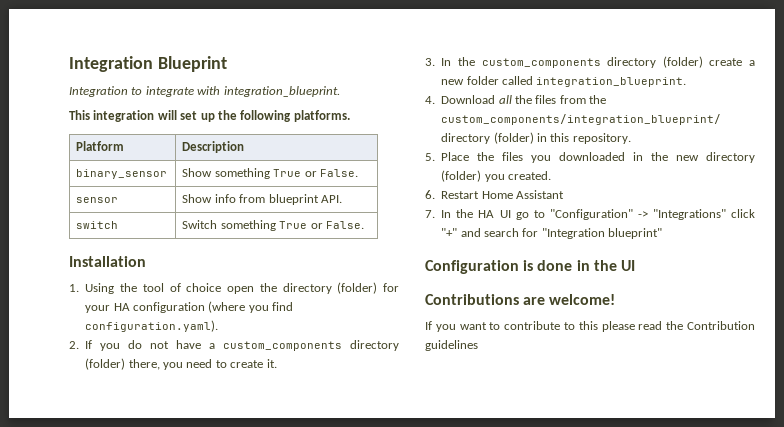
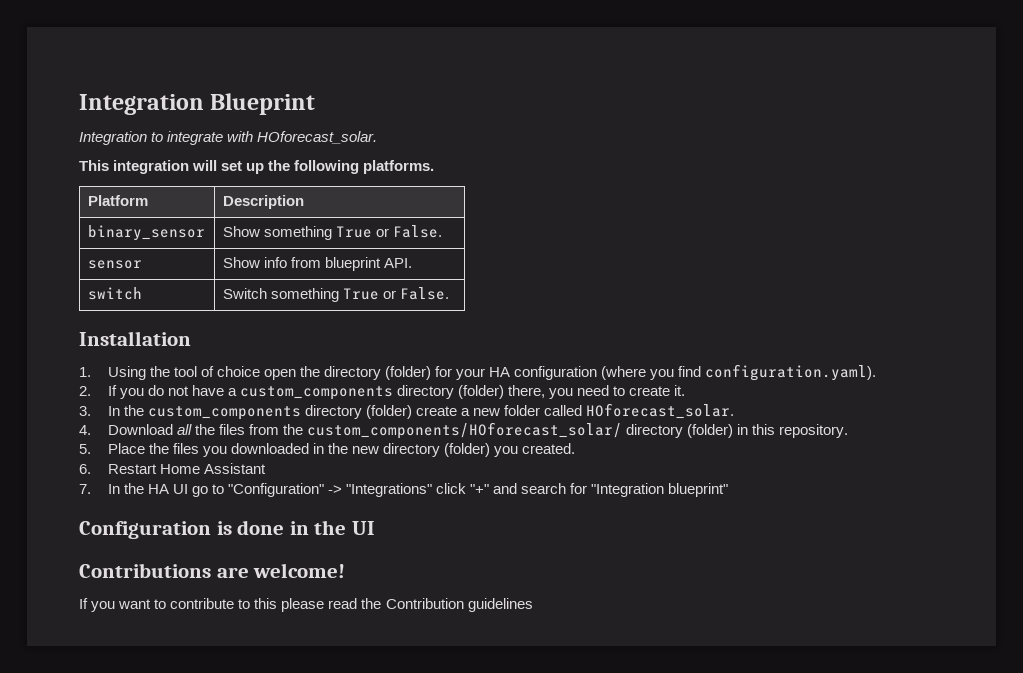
- Integration to integrate with integration_blueprint.
+ Integration to integrate with HOforecast_solar.
- 3. In the custom_components directory (folder) create a new folder called integration_blueprint.
+ 3. In the custom_components directory (folder) create a new folder called HOforecast_solar.
- 4. Download all the files from the custom_components/integration_blueprint/ directory (folder) in this repository.
+ 4. Download all the files from the custom_components/HOforecast_solar/ directory (folder) in this repository.

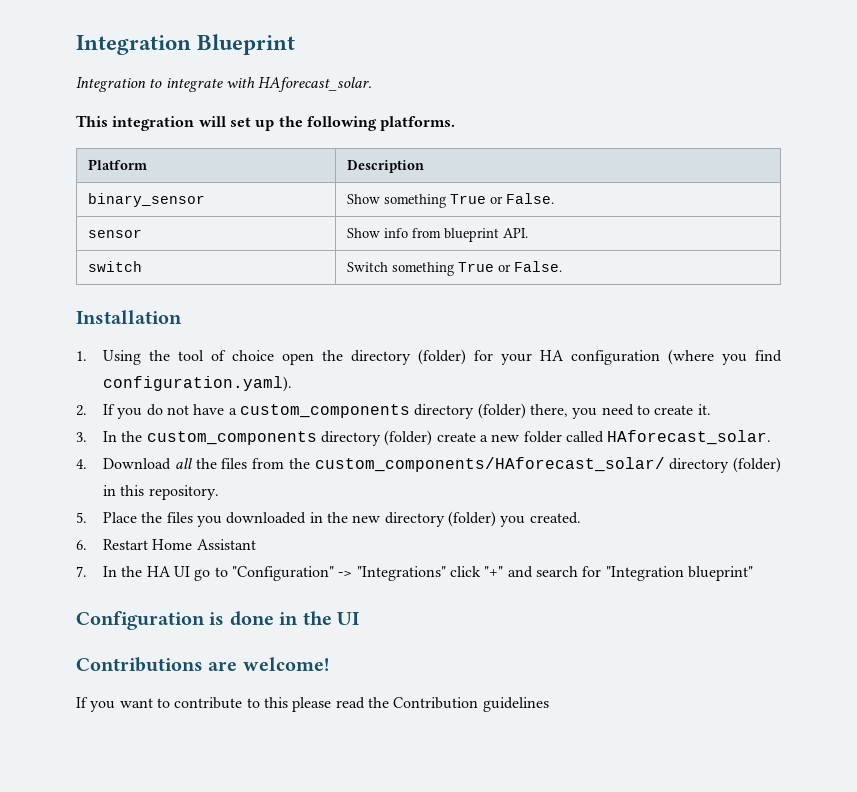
- Integration to integrate with HOforecast_solar.
+ Integration to integrate with HAforecast_solar.
- 3. In the custom_components directory (folder) create a new folder called HOforecast_solar.
+ 3. In the custom_components directory (folder) create a new folder called HAforecast_solar.
- 4. Download all the files from the custom_components/HOforecast_solar/ directory (folder) in this repository.
+ 4. Download all the files from the custom_components/HAforecast_solar/ directory (folder) in this repository.

